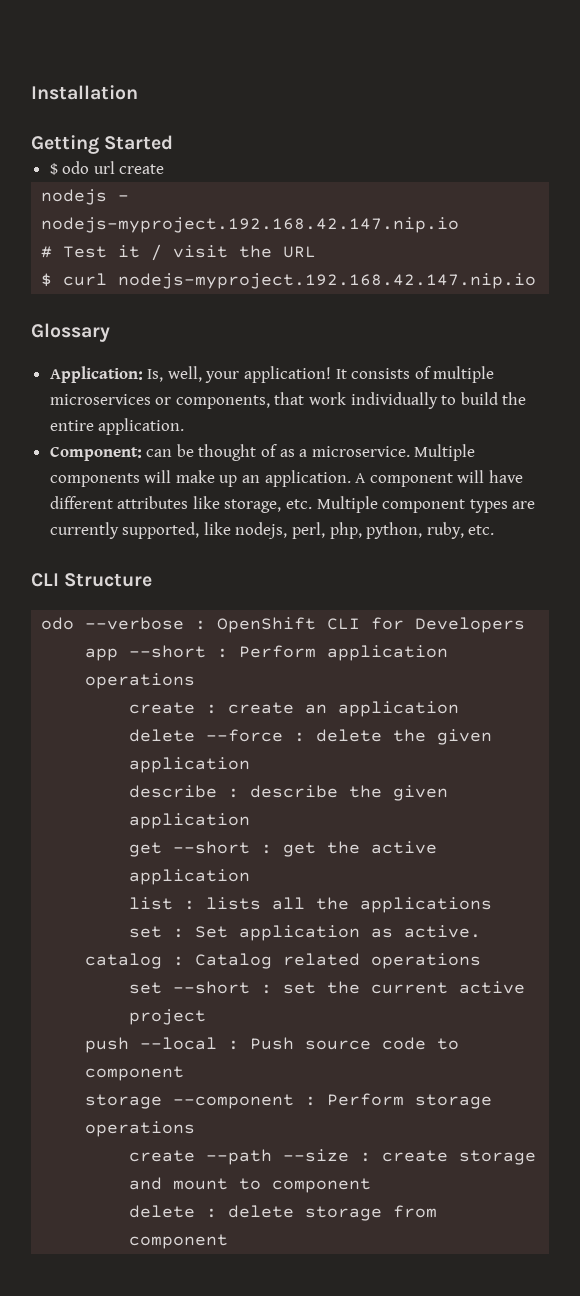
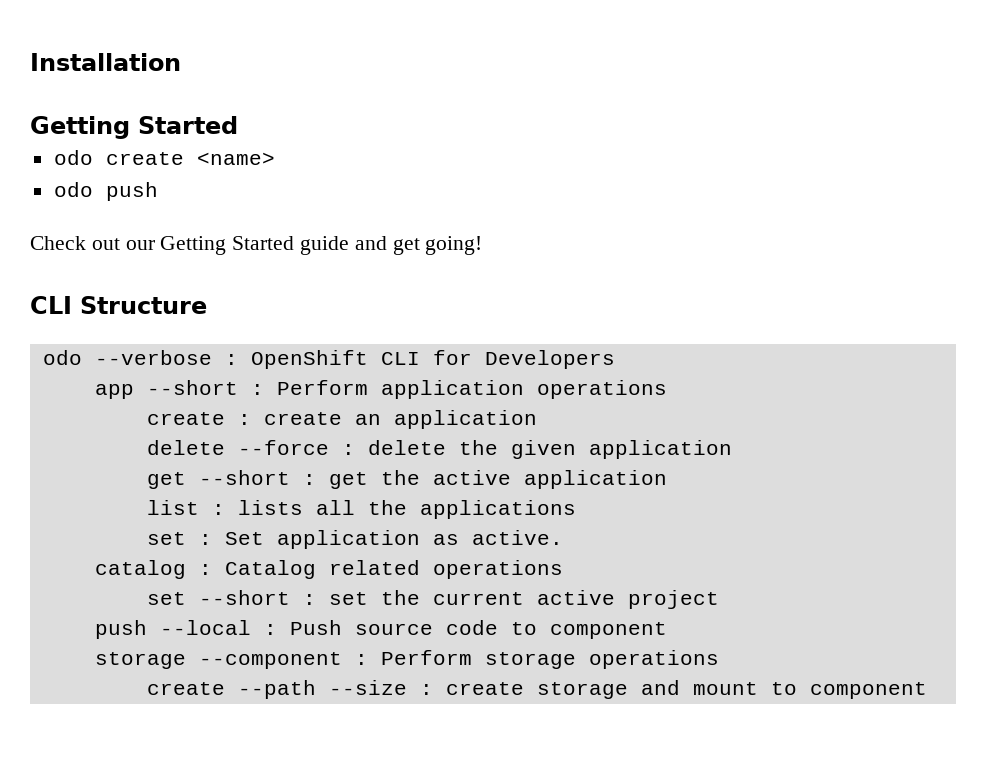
- $ odo url create
- nodejs - nodejs-myproject.192.168.42.147.nip.io
- # Test it / visit the URL
- $ curl nodejs-myproject.192.168.42.147.nip.io
- Glossary
- Application: Is, well, your application! It consists of multiple microservices or components, that work individually to build the entire application.
- Component: can be thought of as a microservice. Multiple components will make up an application. A component will have different attributes like storage, etc. Multiple component types are currently supported, like nodejs, perl, php, python, ruby, etc.
+ odo create <name>
+ odo push
+ Check out our Getting Started guide and get going!
- describe : describe the given application
- delete : delete storage from component

